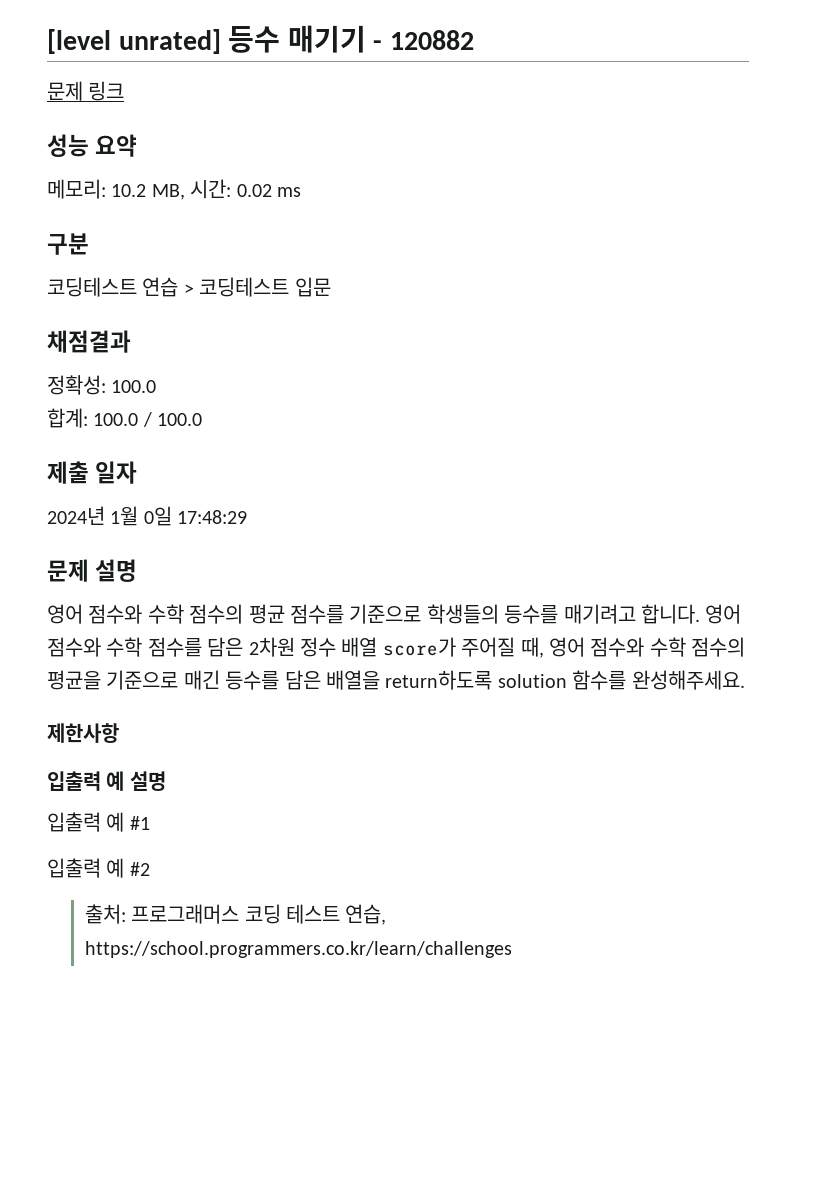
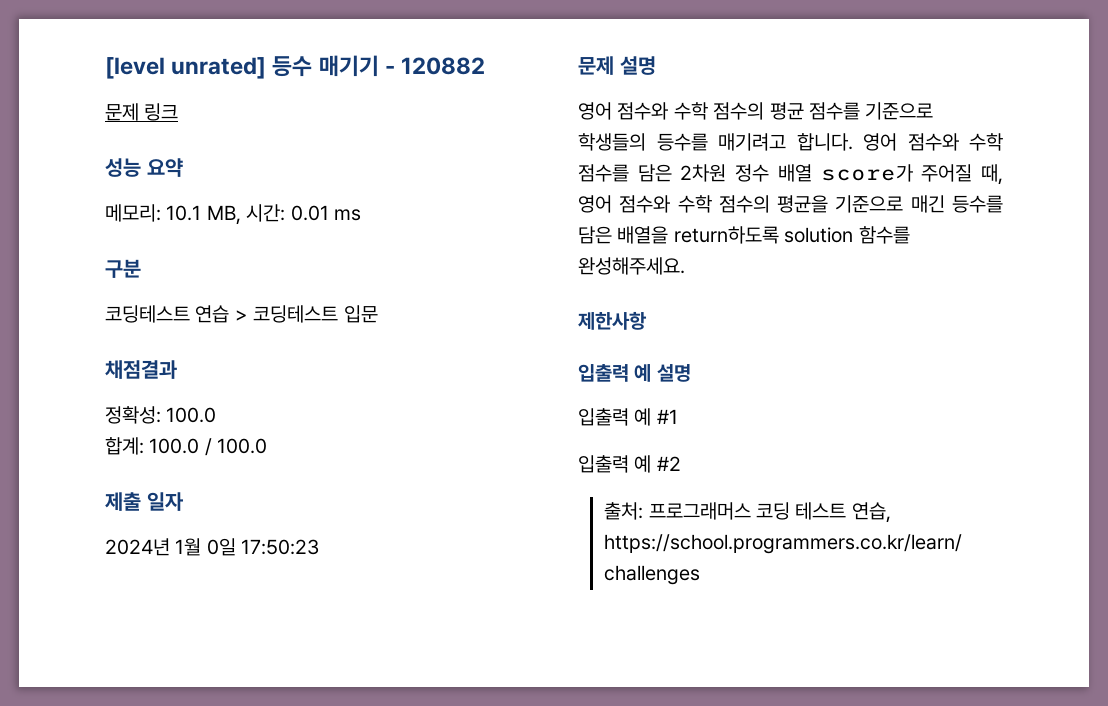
- 메모리: 10.2 MB, 시간: 0.02 ms
+ 메모리: 10.1 MB, 시간: 0.01 ms
- 2024년 1월 0일 17:48:29
+ 2024년 1월 0일 17:50:23

